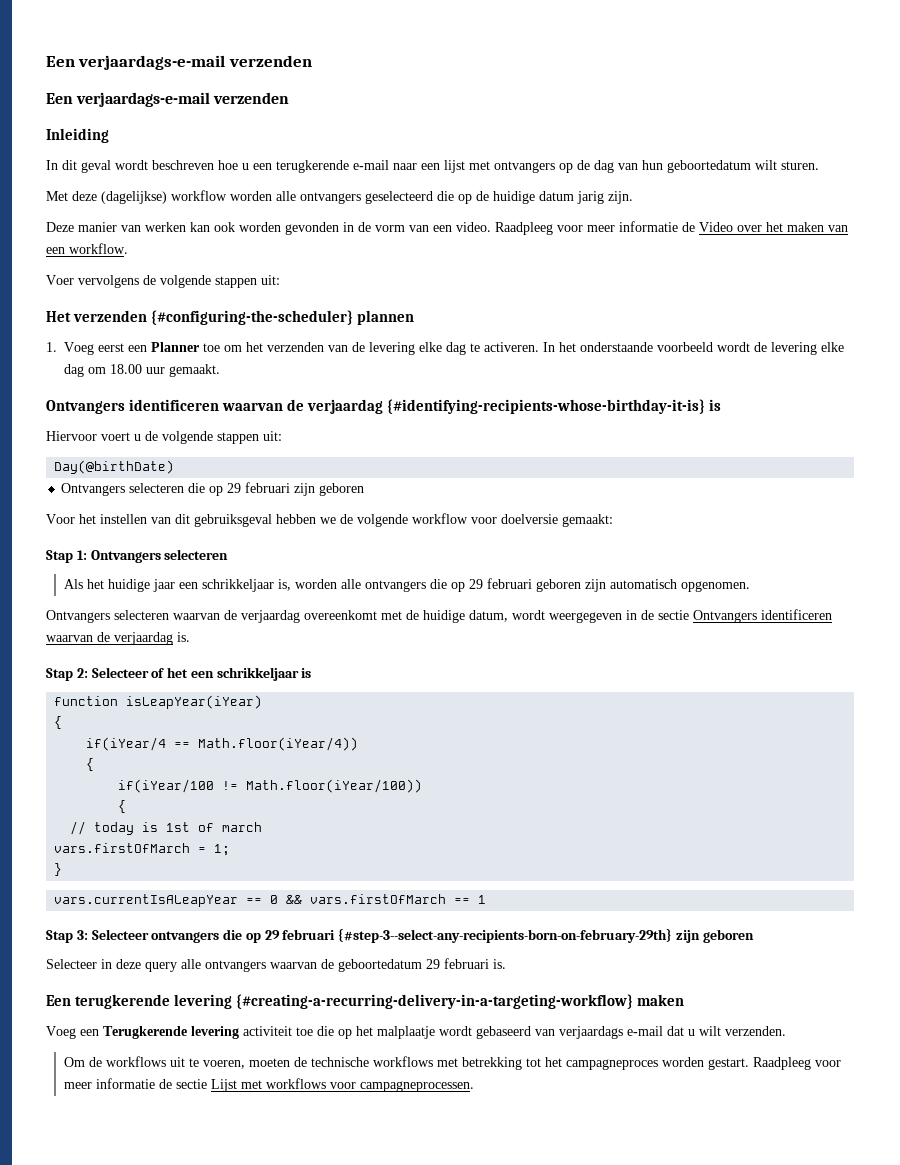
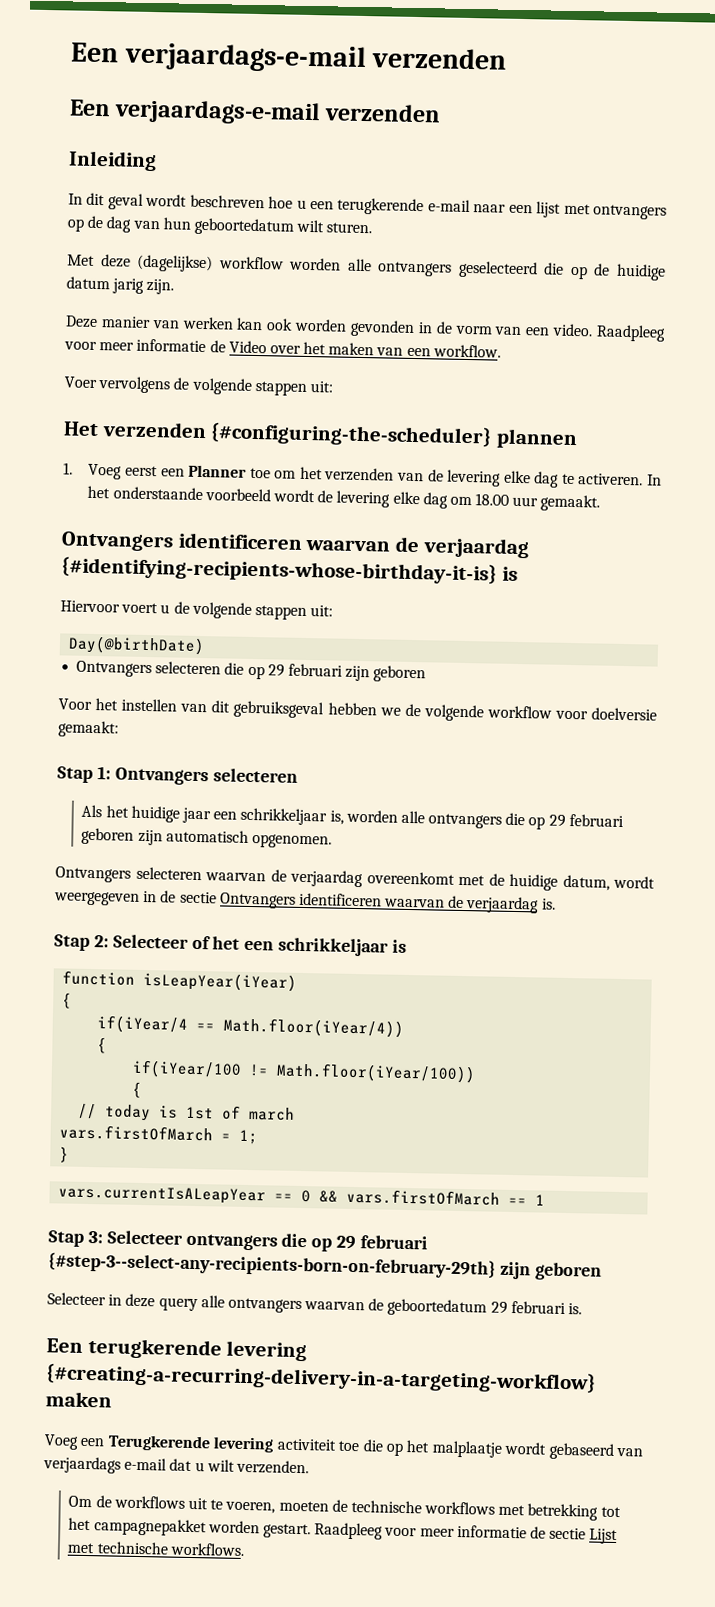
- Om de workflows uit te voeren, moeten de technische workflows met betrekking tot het campagneproces worden gestart.
+ Om de workflows uit te voeren, moeten de technische workflows met betrekking tot het campagnepakket worden gestart.
- Raadpleeg voor meer informatie de sectie Lijst met workflows voor campagneprocessen.
+ Raadpleeg voor meer informatie de sectie Lijst met technische workflows.

